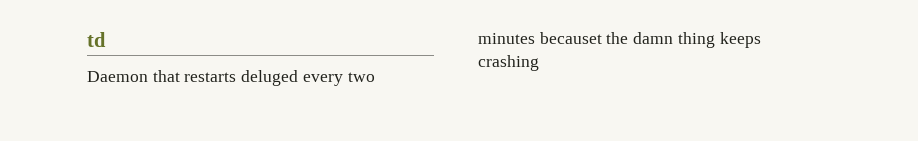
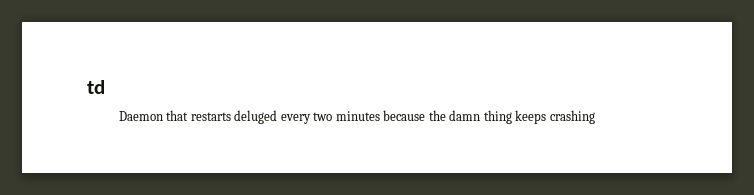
- Daemon that restarts deluged every two minutes becauset the damn thing keeps crashing
+ Daemon that restarts deluged every two minutes because the damn thing keeps crashing

